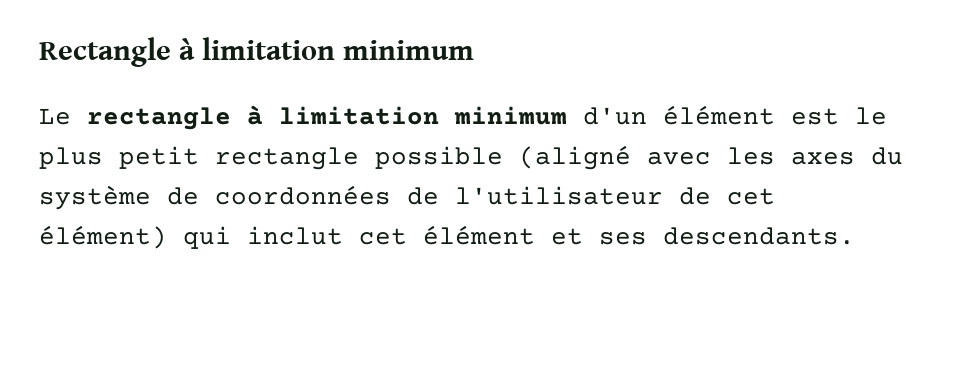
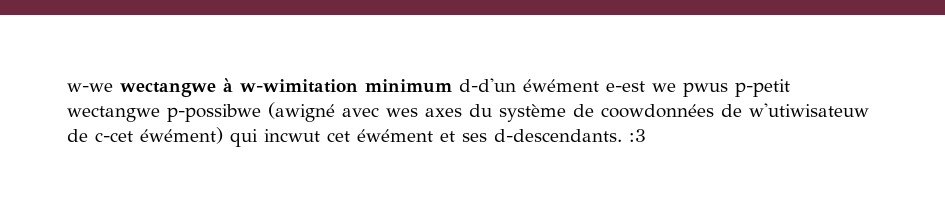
- Rectangle à limitation minimum
- Le rectangle à limitation minimum d'un élément est le plus petit rectangle possible (aligné avec les axes du système de coordonnées de l'utilisateur de cet élément) qui inclut cet élément et ses descendants.
+ w-we wectangwe à w-wimitation minimum d-d'un éwément e-est we pwus p-petit wectangwe p-possibwe (awigné avec wes axes du système de coowdonnées de w'utiwisateuw de c-cet éwément) qui incwut cet éwément et ses d-descendants. :3

